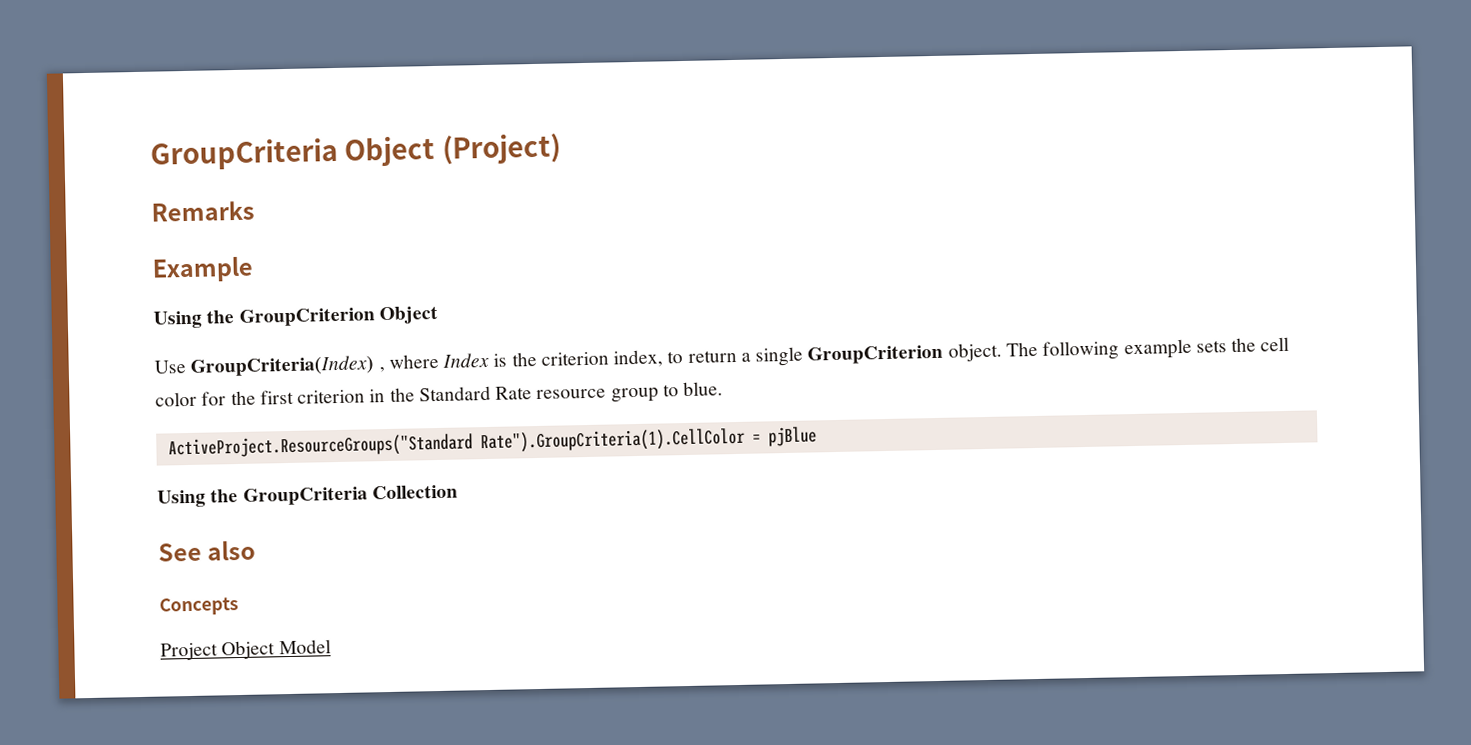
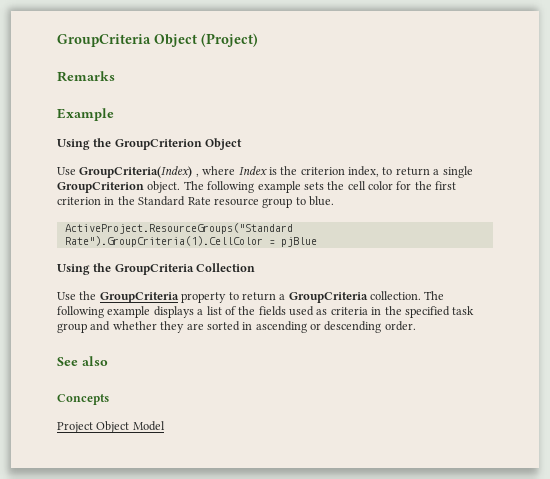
+ Use the GroupCriteria property to return a GroupCriteria collection. The following example displays a list of the fields used as criteria in the specified task group and whether they are sorted in ascending or descending order.

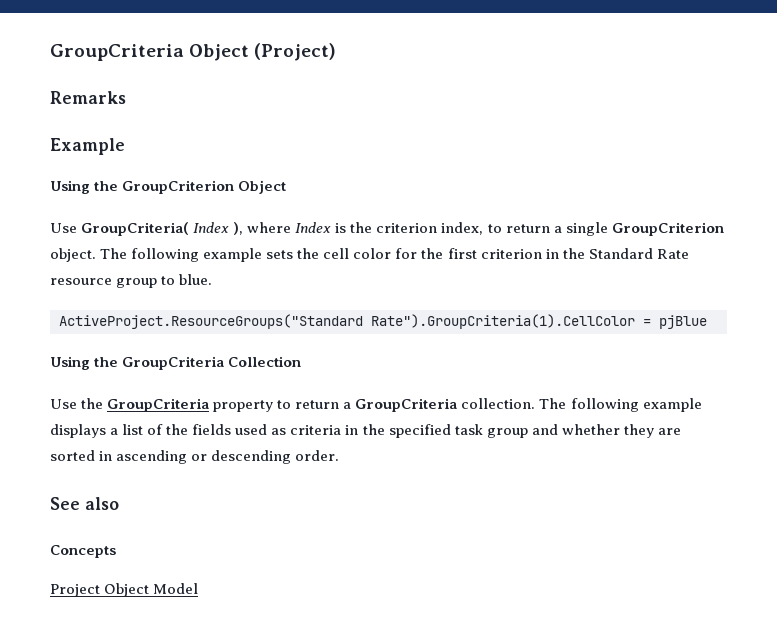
- Use GroupCriteria(Index) , where Index is the criterion index, to return a single GroupCriterion object.
+ Use GroupCriteria( Index ), where Index is the criterion index, to return a single GroupCriterion object.

